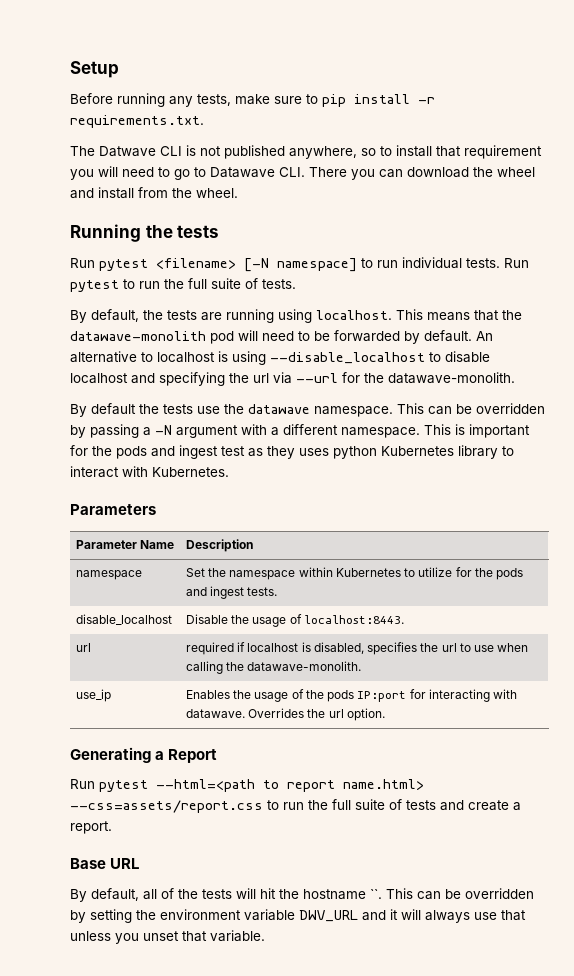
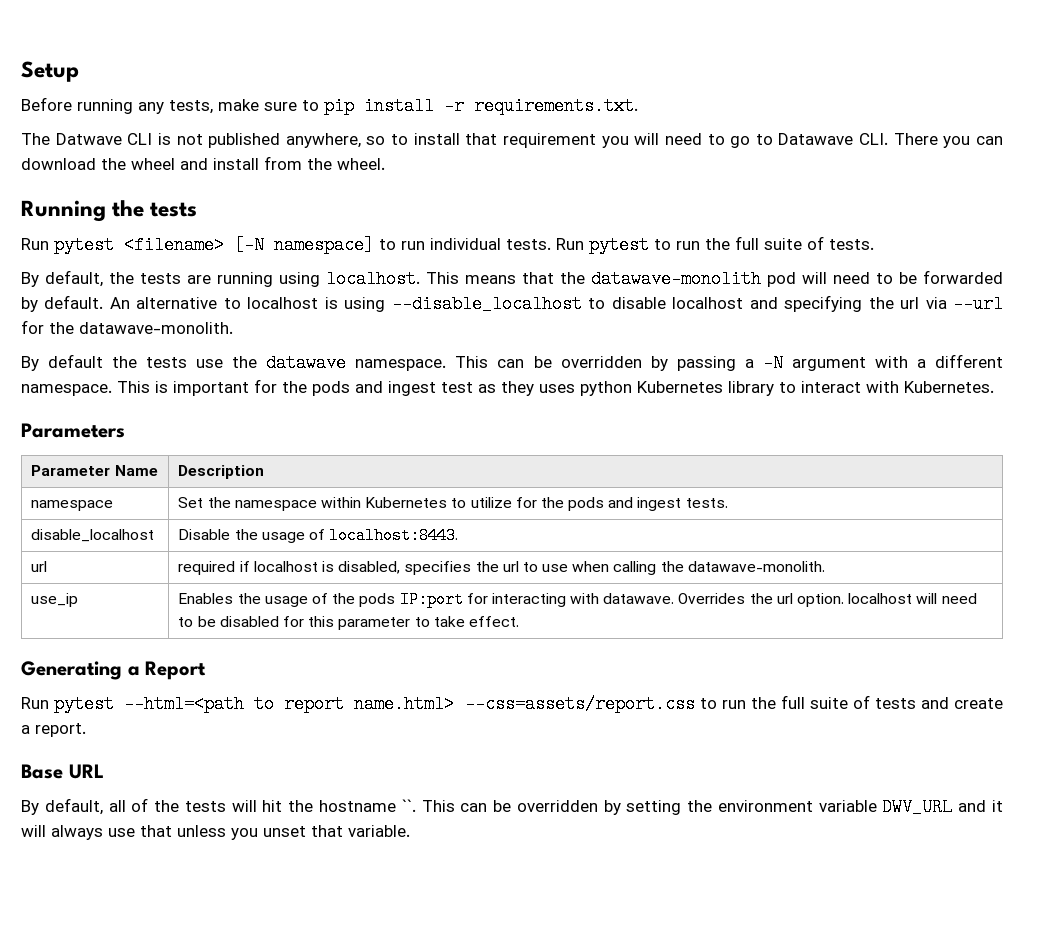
- use_ip | Enables the usage of the pods IP:port for interacting with datawave. Overrides the url option.
+ use_ip | Enables the usage of the pods IP:port for interacting with datawave. Overrides the url option. localhost will need to be disabled for this parameter to take effect.

